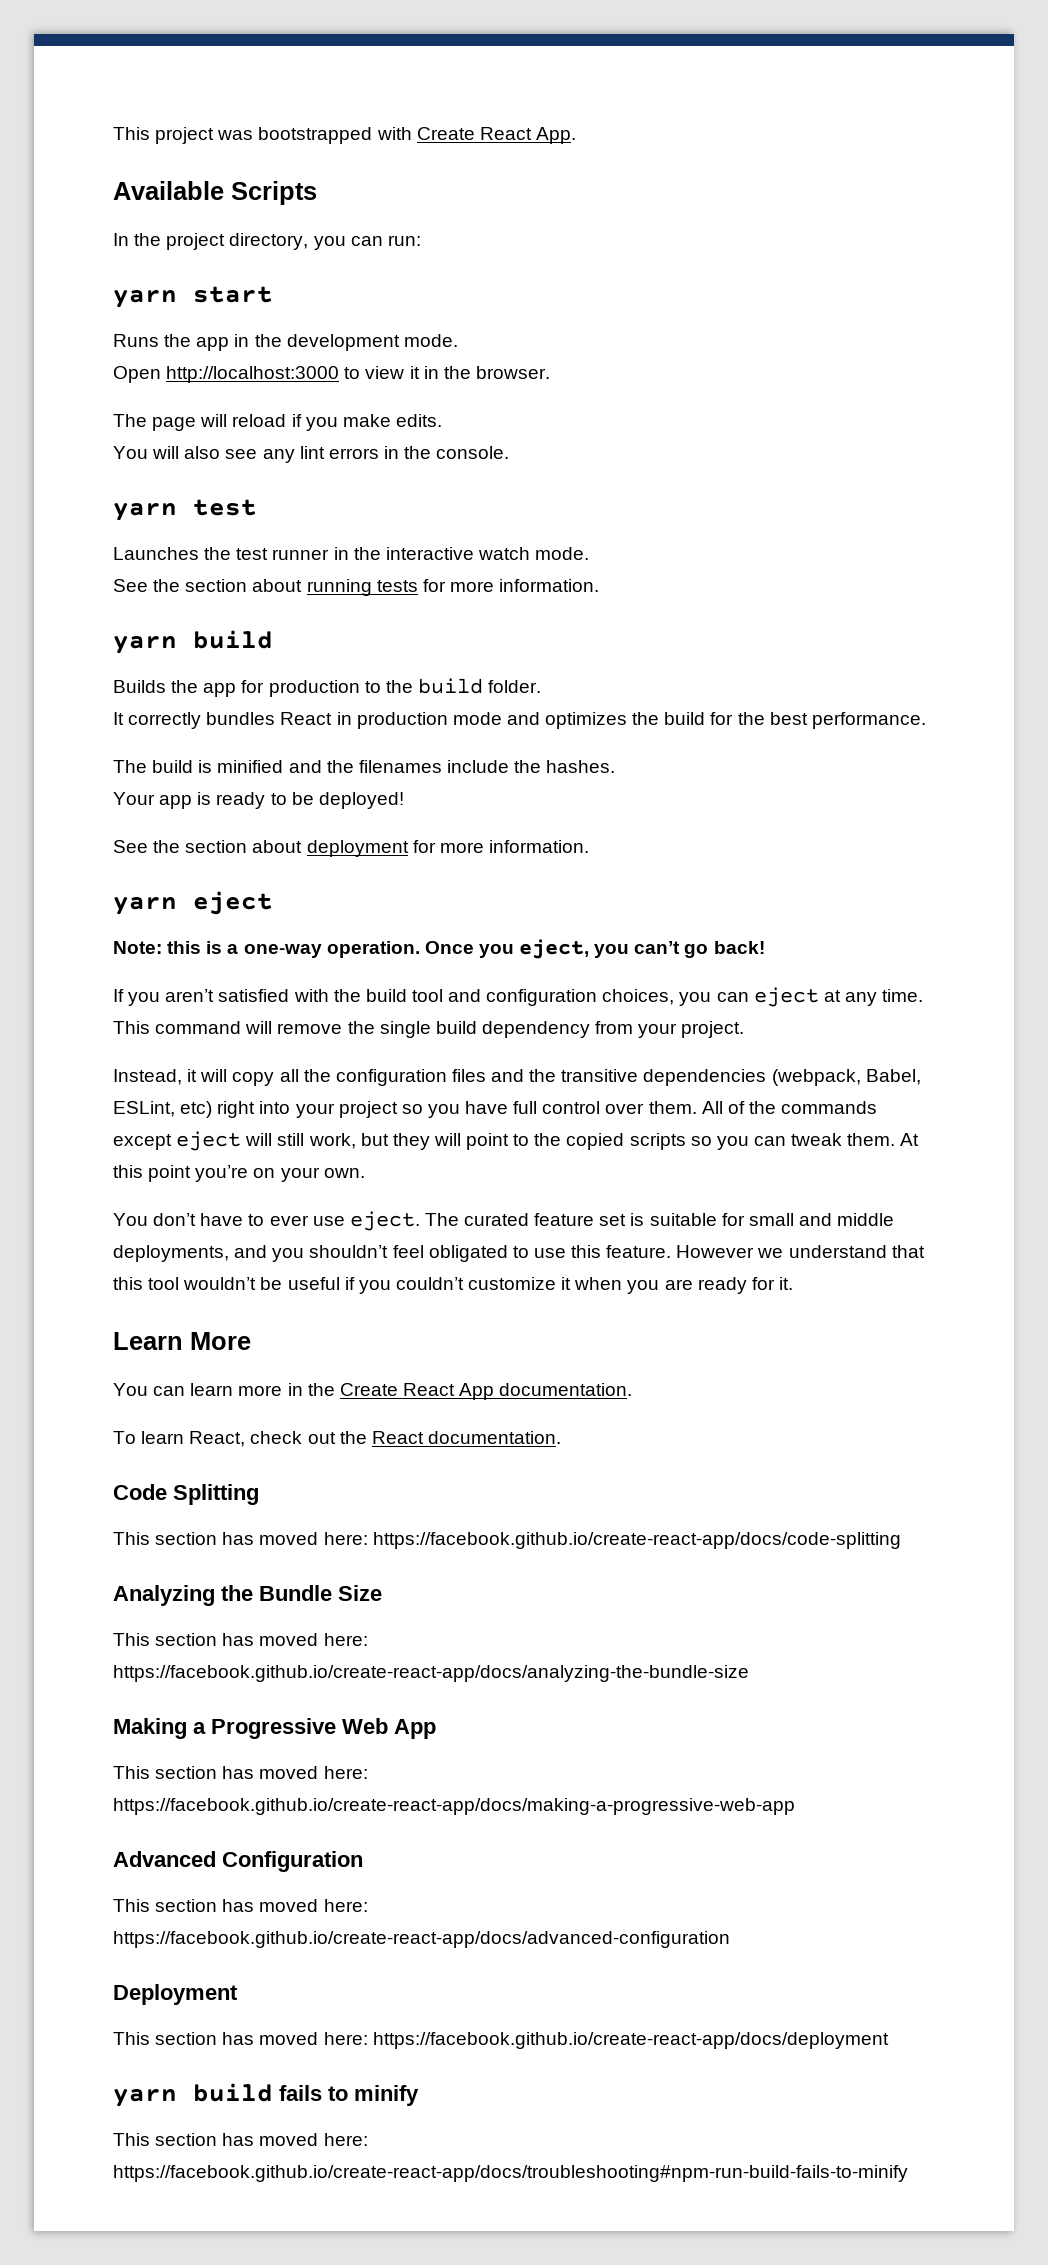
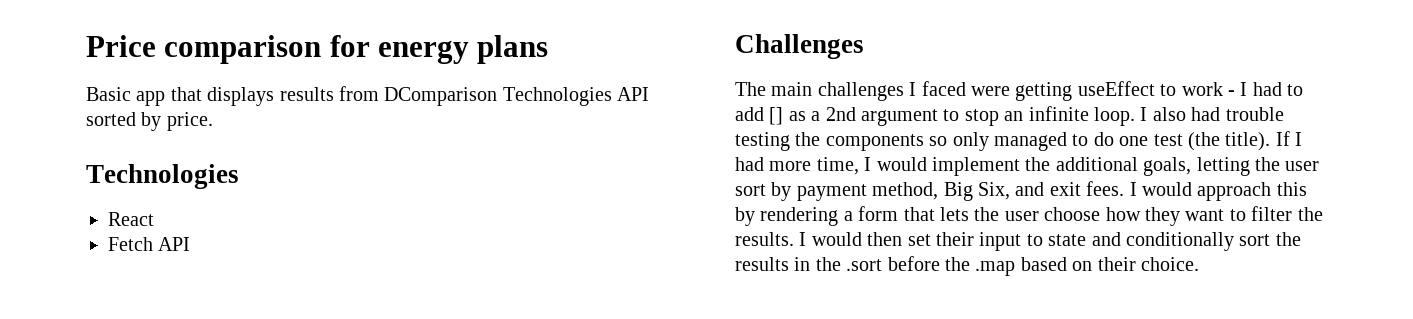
- This project was bootstrapped with Create React App.
- Available Scripts
- In the project directory, you can run:
- yarn start
- Runs the app in the development mode.
- Open http://localhost:3000 to view it in the browser.
- The page will reload if you make edits.
- You will also see any lint errors in the console.
- yarn test
- Launches the test runner in the interactive watch mode.
- See the section about running tests for more information.
- yarn build
- Builds the app for production to the build folder.
- It correctly bundles React in production mode and optimizes the build for the best performance.
- The build is minified and the filenames include the hashes.
- Your app is ready to be deployed!
- See the section about deployment for more information.
- yarn eject
- Note: this is a one-way operation. Once you eject, you can’t go back!
- If you aren’t satisfied with the build tool and configuration choices, you can eject at any time. This command will remove the single build dependency from your project.
- Instead, it will copy all the configuration files and the transitive dependencies (webpack, Babel, ESLint, etc) right into your project so you have full control over them. All of the commands except eject will still work, but they will point to the copied scripts so you can tweak them. At this point you’re on your own.
- You don’t have to ever use eject. The curated feature set is suitable for small and middle deployments, and you shouldn’t feel obligated to use this feature. However we understand that this tool wouldn’t be useful if you couldn’t customize it when you are ready for it.
- Learn More
- You can learn more in the Create React App documentation.
- To learn React, check out the React documentation.
- Code Splitting
- This section has moved here: https://facebook.github.io/create-react-app/docs/code-splitting
- Analyzing the Bundle Size
- This section has moved here: https://facebook.github.io/create-react-app/docs/analyzing-the-bundle-size
- Making a Progressive Web App
- This section has moved here: https://facebook.github.io/create-react-app/docs/making-a-progressive-web-app
- Advanced Configuration
- This section has moved here: https://facebook.github.io/create-react-app/docs/advanced-configuration
- Deployment
- This section has moved here: https://facebook.github.io/create-react-app/docs/deployment
- yarn build fails to minify
- This section has moved here: https://facebook.github.io/create-react-app/docs/troubleshooting#npm-run-build-fails-to-minify
+ Price comparison for energy plans
+ Basic app that displays results from DComparison Technologies API sorted by price.
+ Technologies
+ React
+ Fetch API
+ Challenges
+ The main challenges I faced were getting useEffect to work - I had to add [] as a 2nd argument to stop an infinite loop. I also had trouble testing the components so only managed to do one test (the title). If I had more time, I would implement the additional goals, letting the user sort by payment method, Big Six, and exit fees. I would approach this by rendering a form that lets the user choose how they want to filter the results. I would then set their input to state and conditionally sort the results in the .sort before the .map based on their choice.

